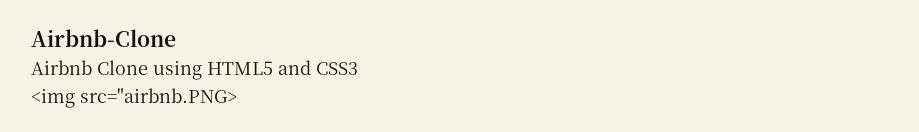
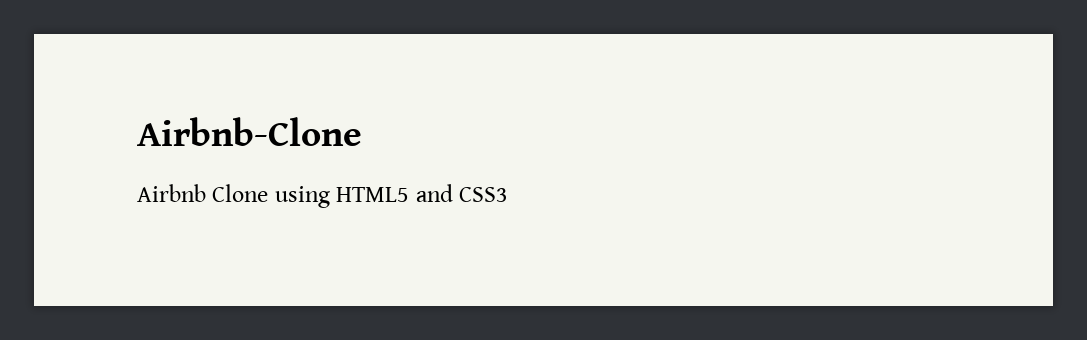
- <img src="airbnb.PNG>

